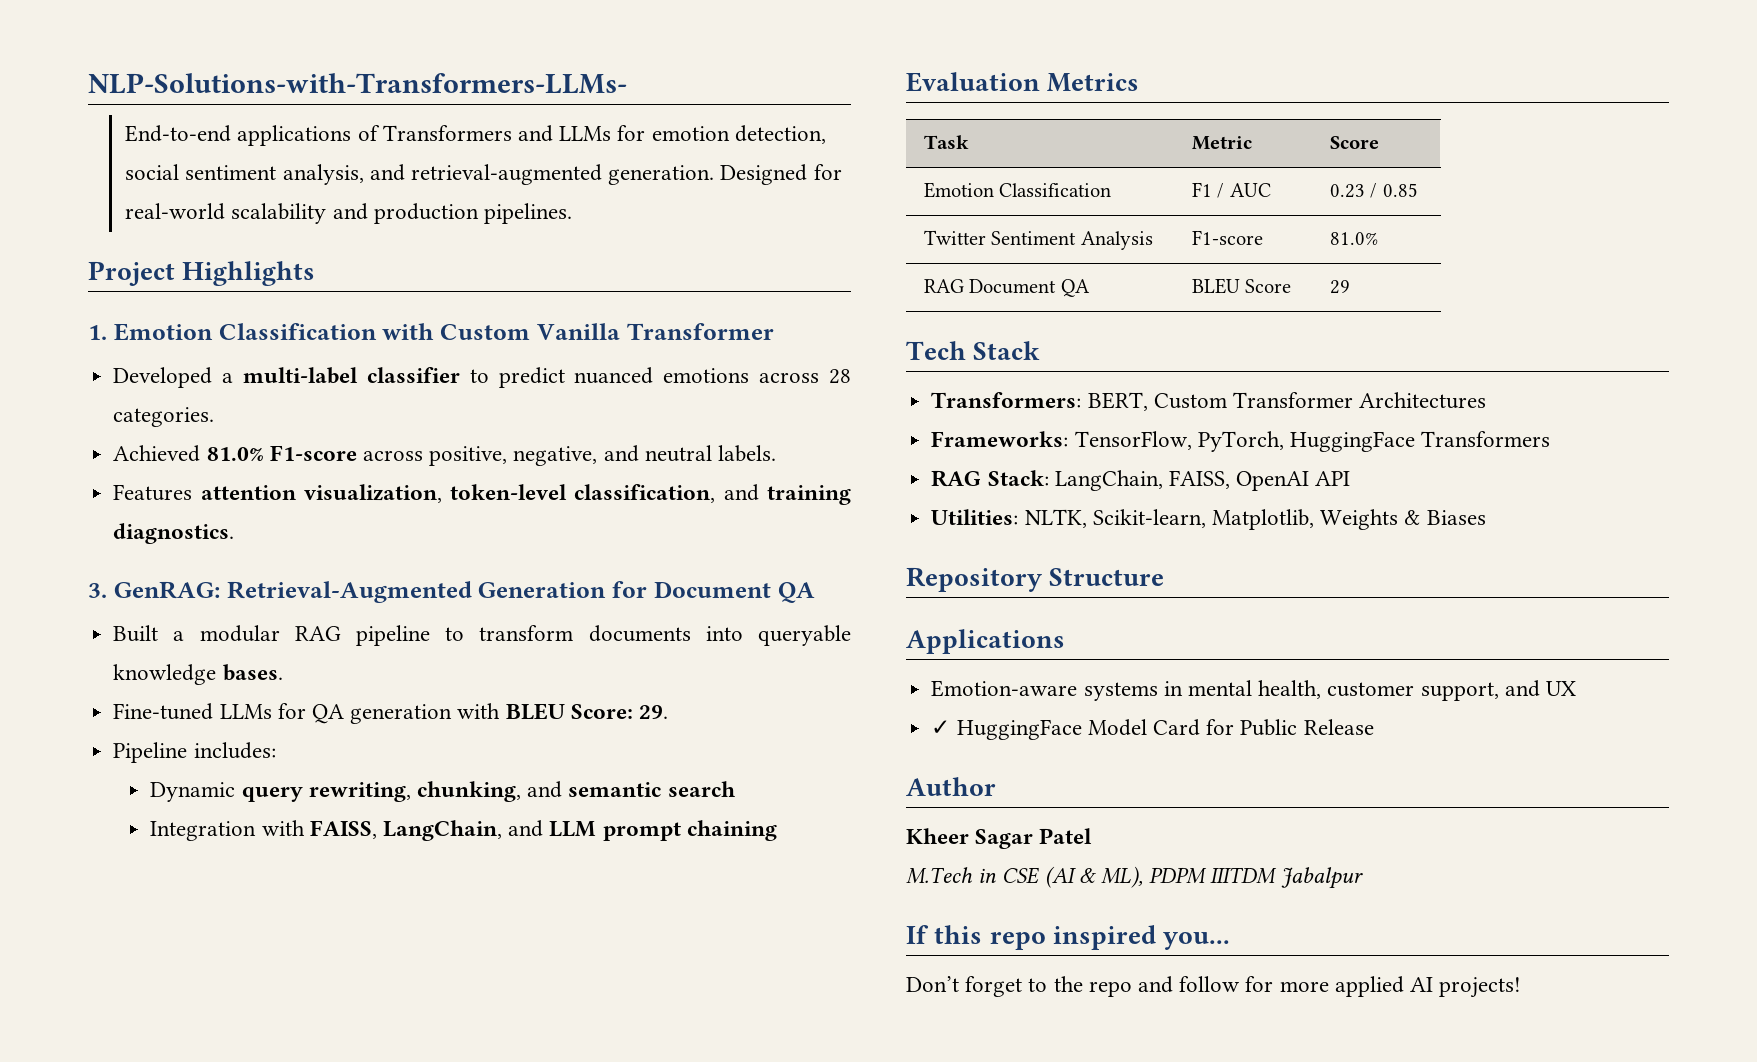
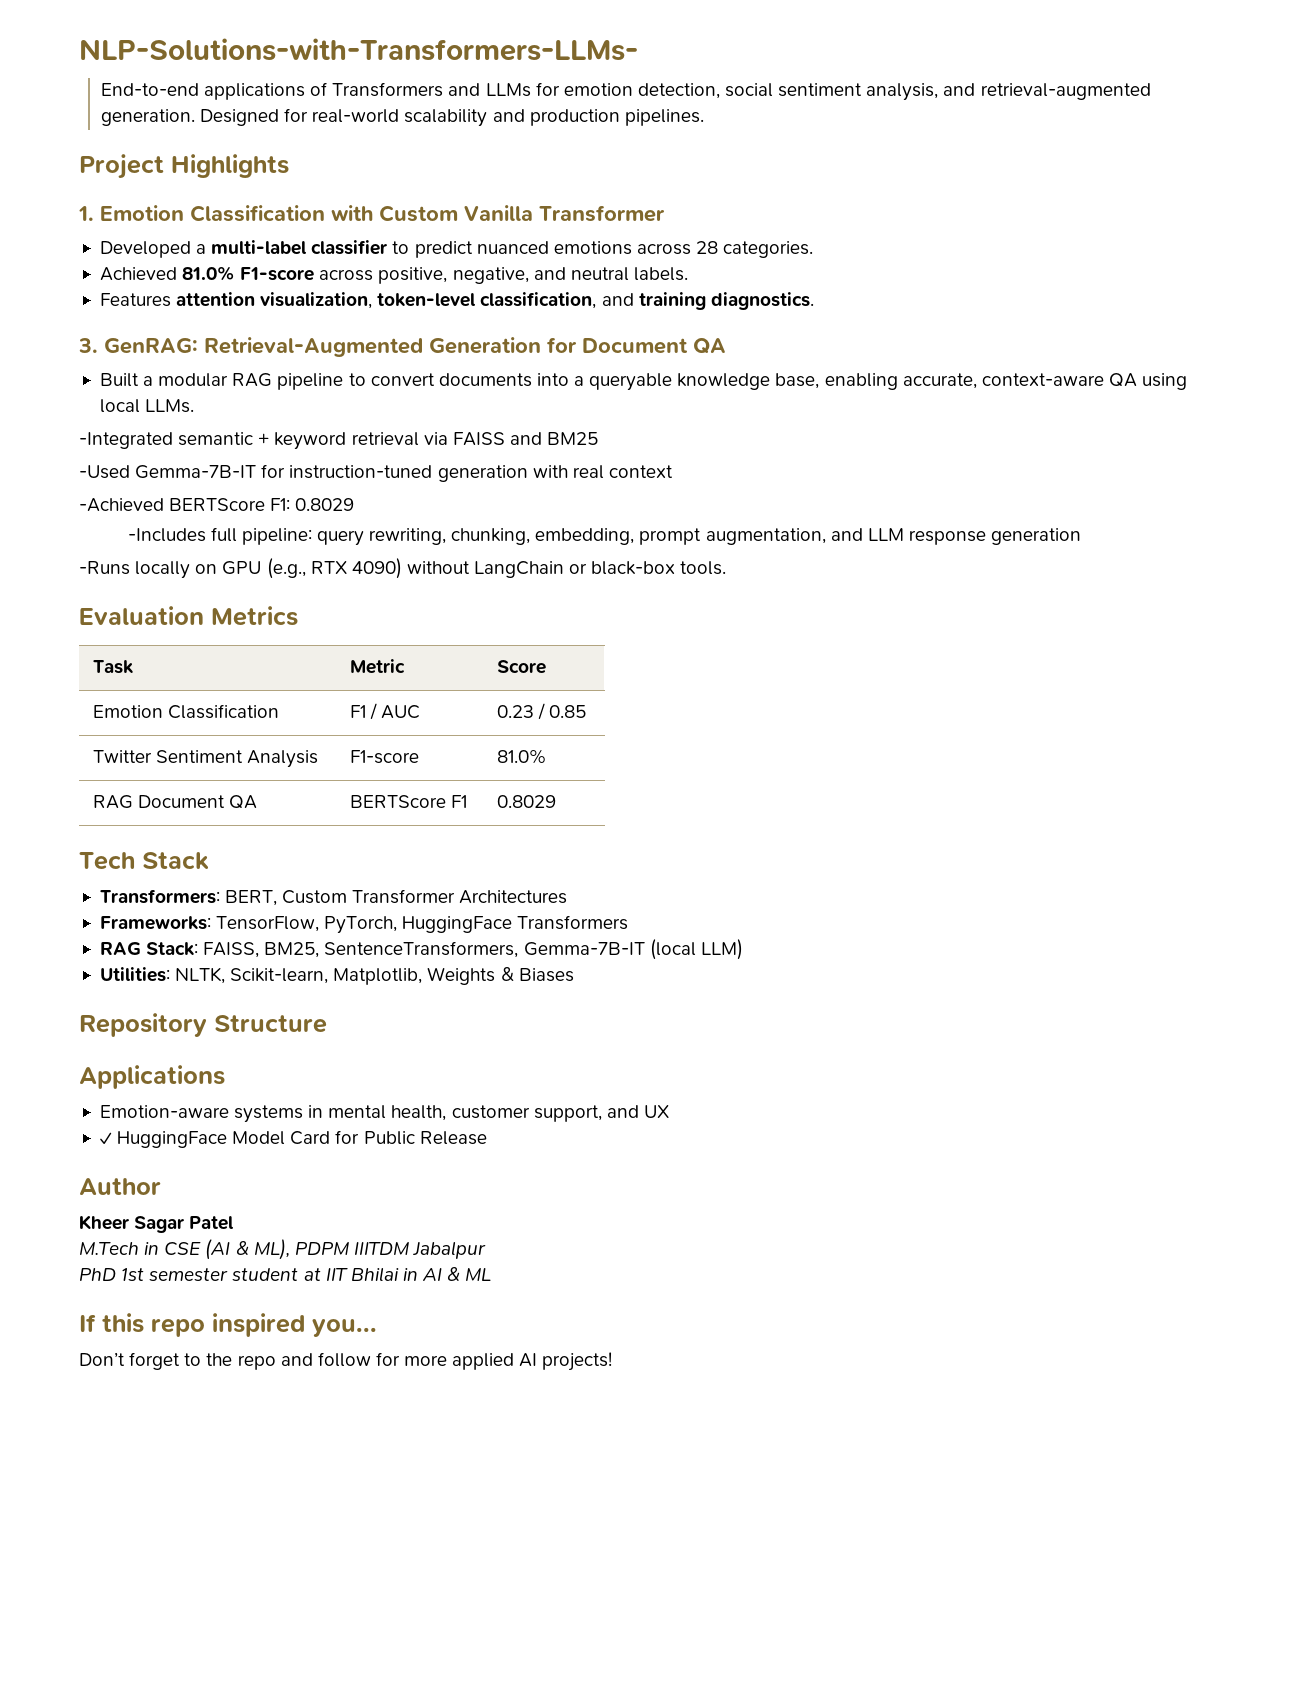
- Built a modular RAG pipeline to transform documents into queryable knowledge bases.
- Fine-tuned LLMs for QA generation with BLEU Score: 29.
- Pipeline includes:
- Dynamic query rewriting, chunking, and semantic search
- Integration with FAISS, LangChain, and LLM prompt chaining
+ Built a modular RAG pipeline to convert documents into a queryable knowledge base, enabling accurate, context-aware QA using local LLMs.
+ -Integrated semantic + keyword retrieval via FAISS and BM25
+ -Used Gemma-7B-IT for instruction-tuned generation with real context
+ -Achieved BERTScore F1: 0.8029
+ -Includes full pipeline: query rewriting, chunking, embedding, prompt augmentation, and LLM response generation
+ -Runs locally on GPU (e.g., RTX 4090) without LangChain or black-box tools.
- RAG Document QA | BLEU Score | 29
+ RAG Document QA | BERTScore F1 | 0.8029
- RAG Stack: LangChain, FAISS, OpenAI API
+ RAG Stack: FAISS, BM25, SentenceTransformers, Gemma-7B-IT (local LLM)
+ PhD 1st semester student at IIT Bhilai in AI & ML

